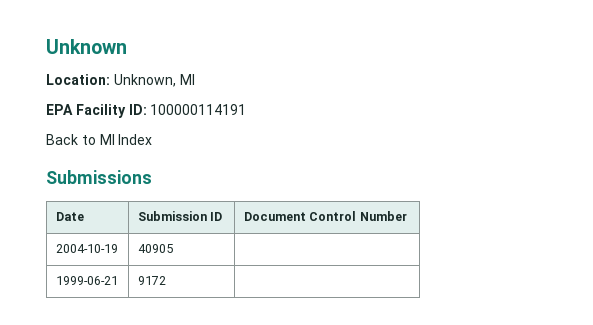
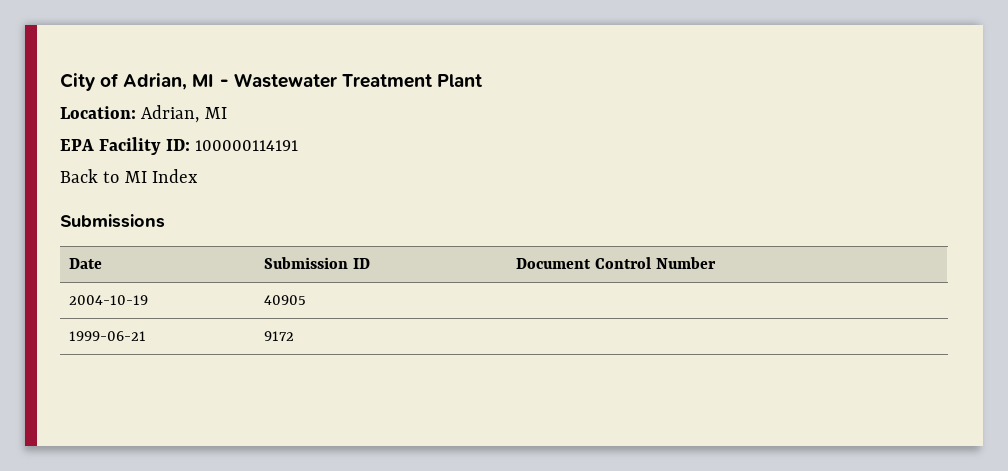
- Unknown
+ City of Adrian, MI - Wastewater Treatment Plant
- Location: Unknown, MI
+ Location: Adrian, MI

